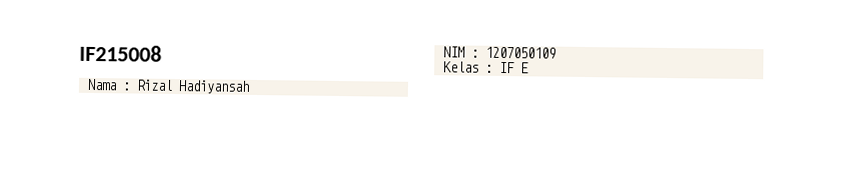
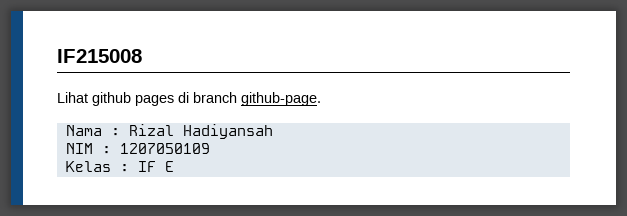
+ Lihat github pages di branch github-page.

